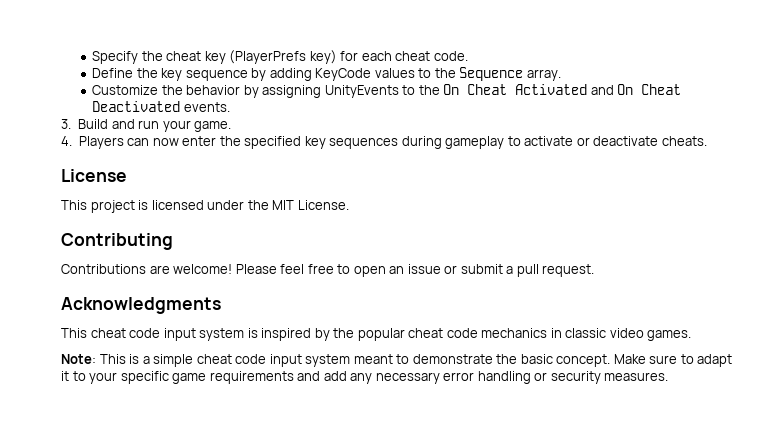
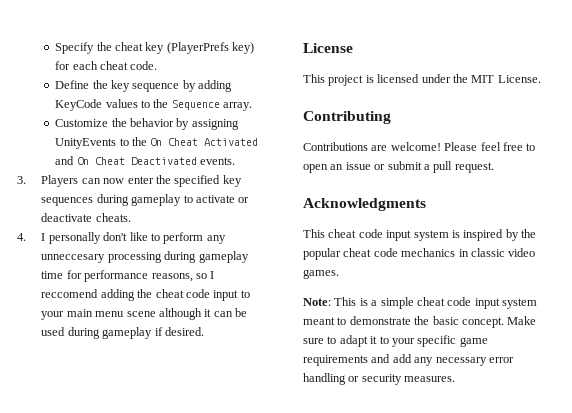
- 3. Build and run your game.
- 4. Players can now enter the specified key sequences during gameplay to activate or deactivate cheats.
+ 3. Players can now enter the specified key sequences during gameplay to activate or deactivate cheats.
+ 4. I personally don't like to perform any unneccesary processing during gameplay time for performance reasons, so I reccomend adding the cheat code input to your main menu scene although it can be used during gameplay if desired.

